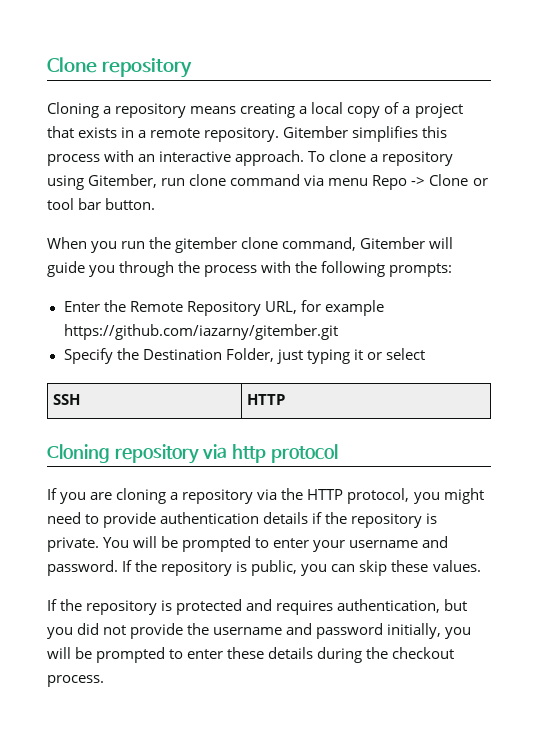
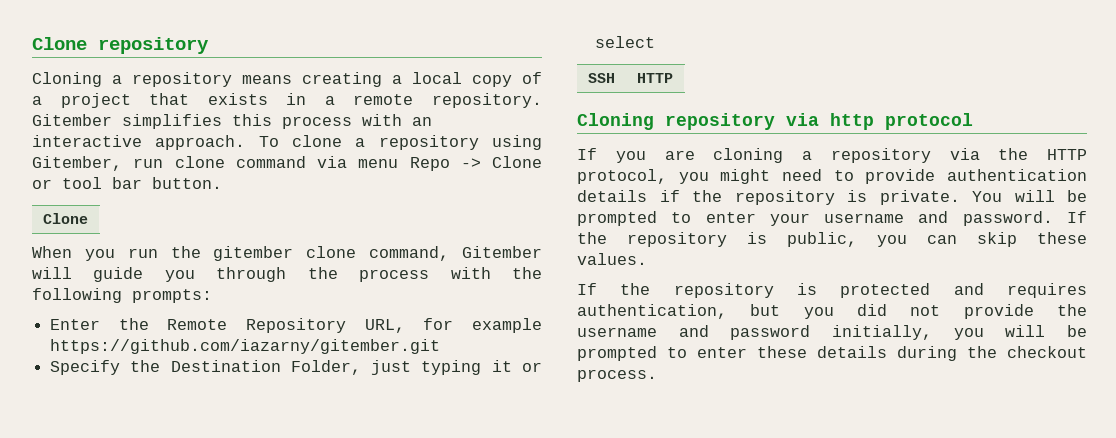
  To clone a repository using Gitember, run clone command via menu Repo -> Clone or tool bar button.
+ Clone

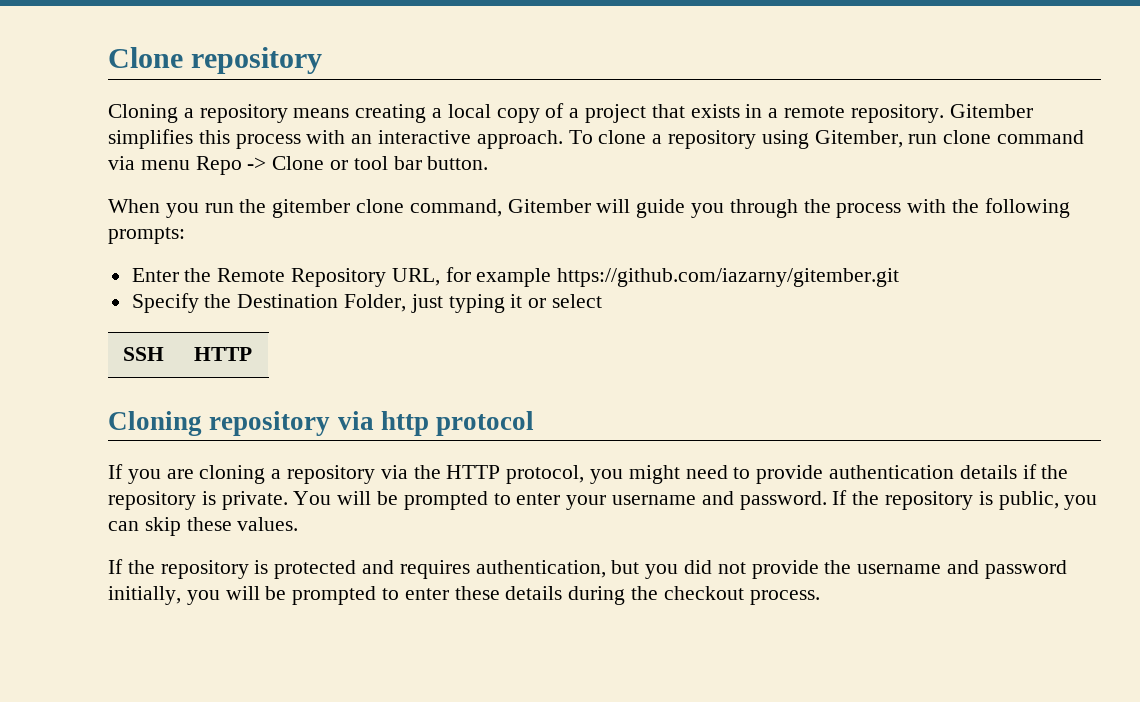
  To clone a repository using Gitember, run clone command via menu Repo -> Clone or tool bar button.
- Clone

